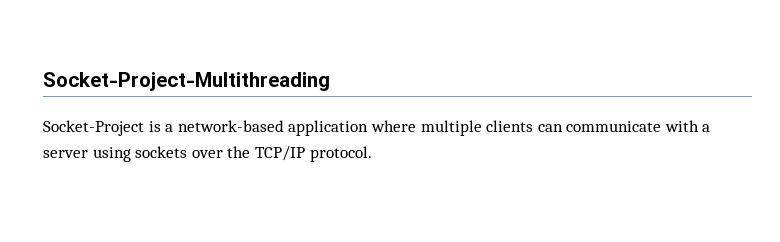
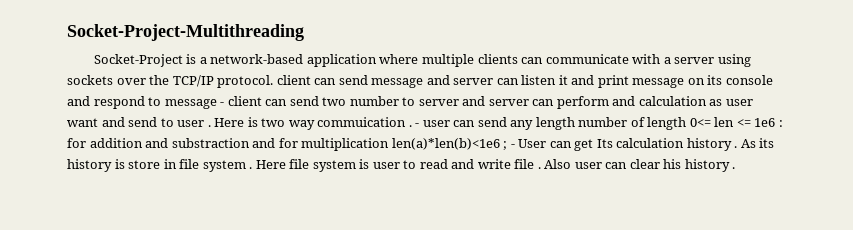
- Socket-Project is a network-based application where multiple clients can communicate with a server using sockets over the TCP/IP protocol.
+ Socket-Project is a network-based application where multiple clients can communicate with a server using sockets over the TCP/IP protocol. client can send message and server can listen it and print message on its console and respond to message - client can send two number to server and server can perform and calculation as user want and send to user . Here is two way commuication . - user can send any length number of length 0<= len <= 1e6 : for addition and substraction and for multiplication len(a)*len(b)<1e6 ; - User can get Its calculation history . As its history is store in file system . Here file system is user to read and write file . Also user can clear his history .

